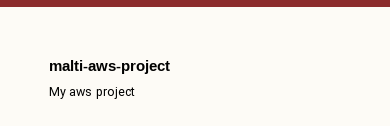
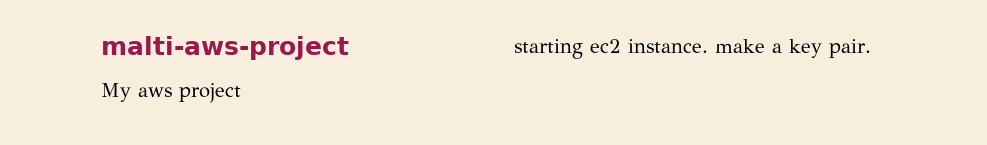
+ starting ec2 instance. make a key pair.

